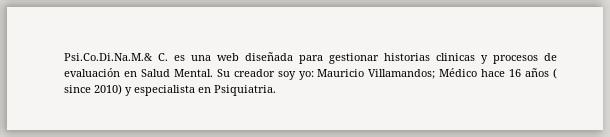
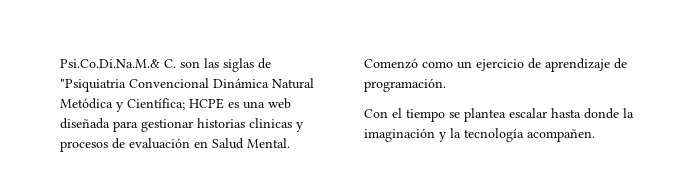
- Psi.Co.Di.Na.M.& C. es una web diseñada para gestionar historias clinicas y procesos de evaluación en Salud Mental.
+ Psi.Co.Di.Na.M.& C. son las siglas de "Psiquiatria Convencional Dinámica Natural Metódica y Científica; HCPE es una web diseñada para gestionar historias clinicas y procesos de evaluación en Salud Mental.
- Su creador soy yo: Mauricio Villamandos; Médico hace 16 años ( since 2010) y especialista en Psiquiatria.
+ Comenzó como un ejercicio de aprendizaje de programación.
+ Con el tiempo se plantea escalar hasta donde la imaginación y la tecnología acompañen.

